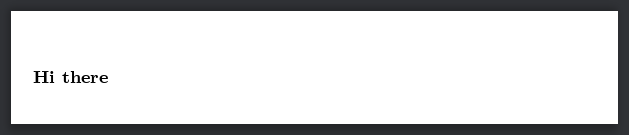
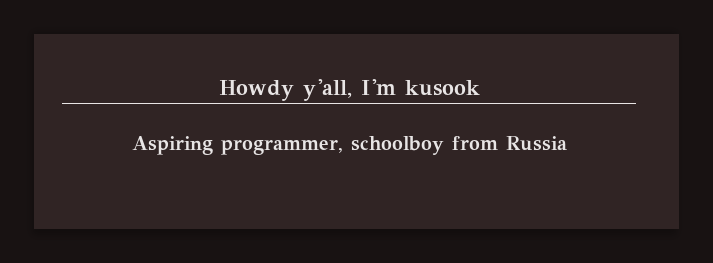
- Hi there
+ Howdy y'all, I'm kusook
+ Aspiring programmer, schoolboy from Russia

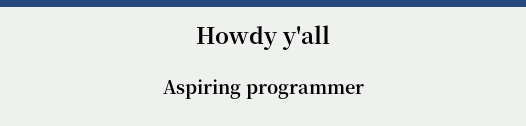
- Howdy y'all, I'm kusook
- Aspiring programmer, schoolboy from Russia
+ Howdy y'all
+ Aspiring programmer

